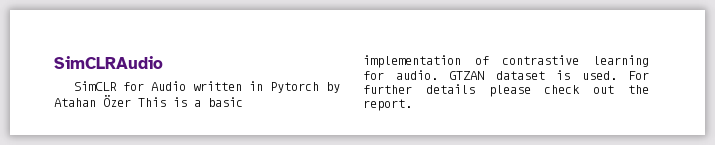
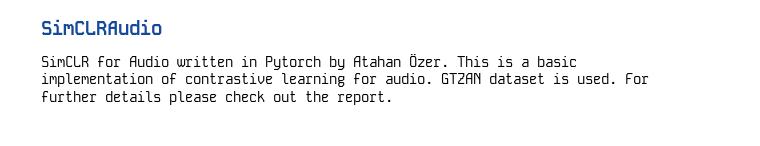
- SimCLR for Audio written in Pytorch by Atahan Özer This is a basic implementation of contrastive learning for audio.
+ SimCLR for Audio written in Pytorch by Atahan Özer. This is a basic implementation of contrastive learning for audio.

